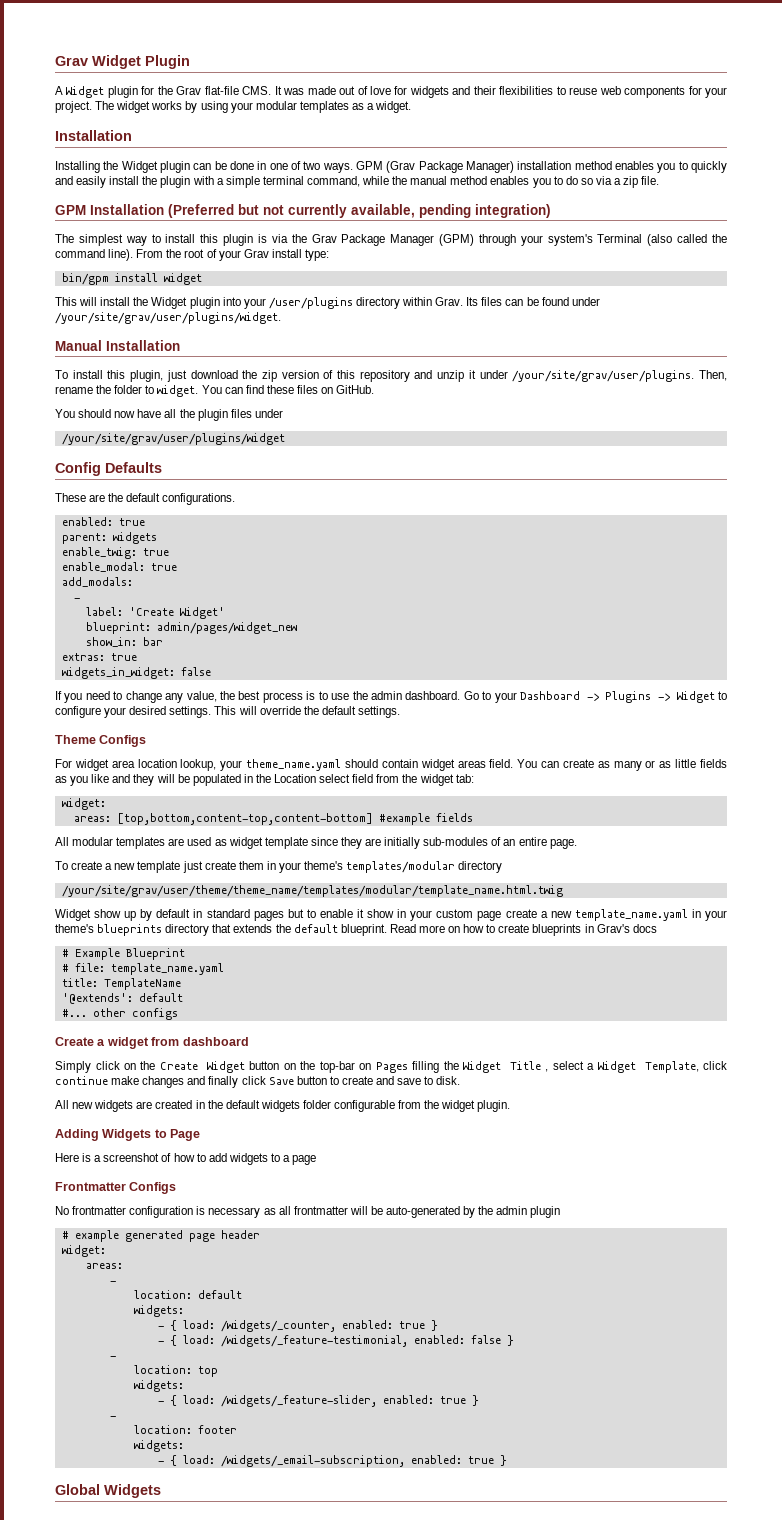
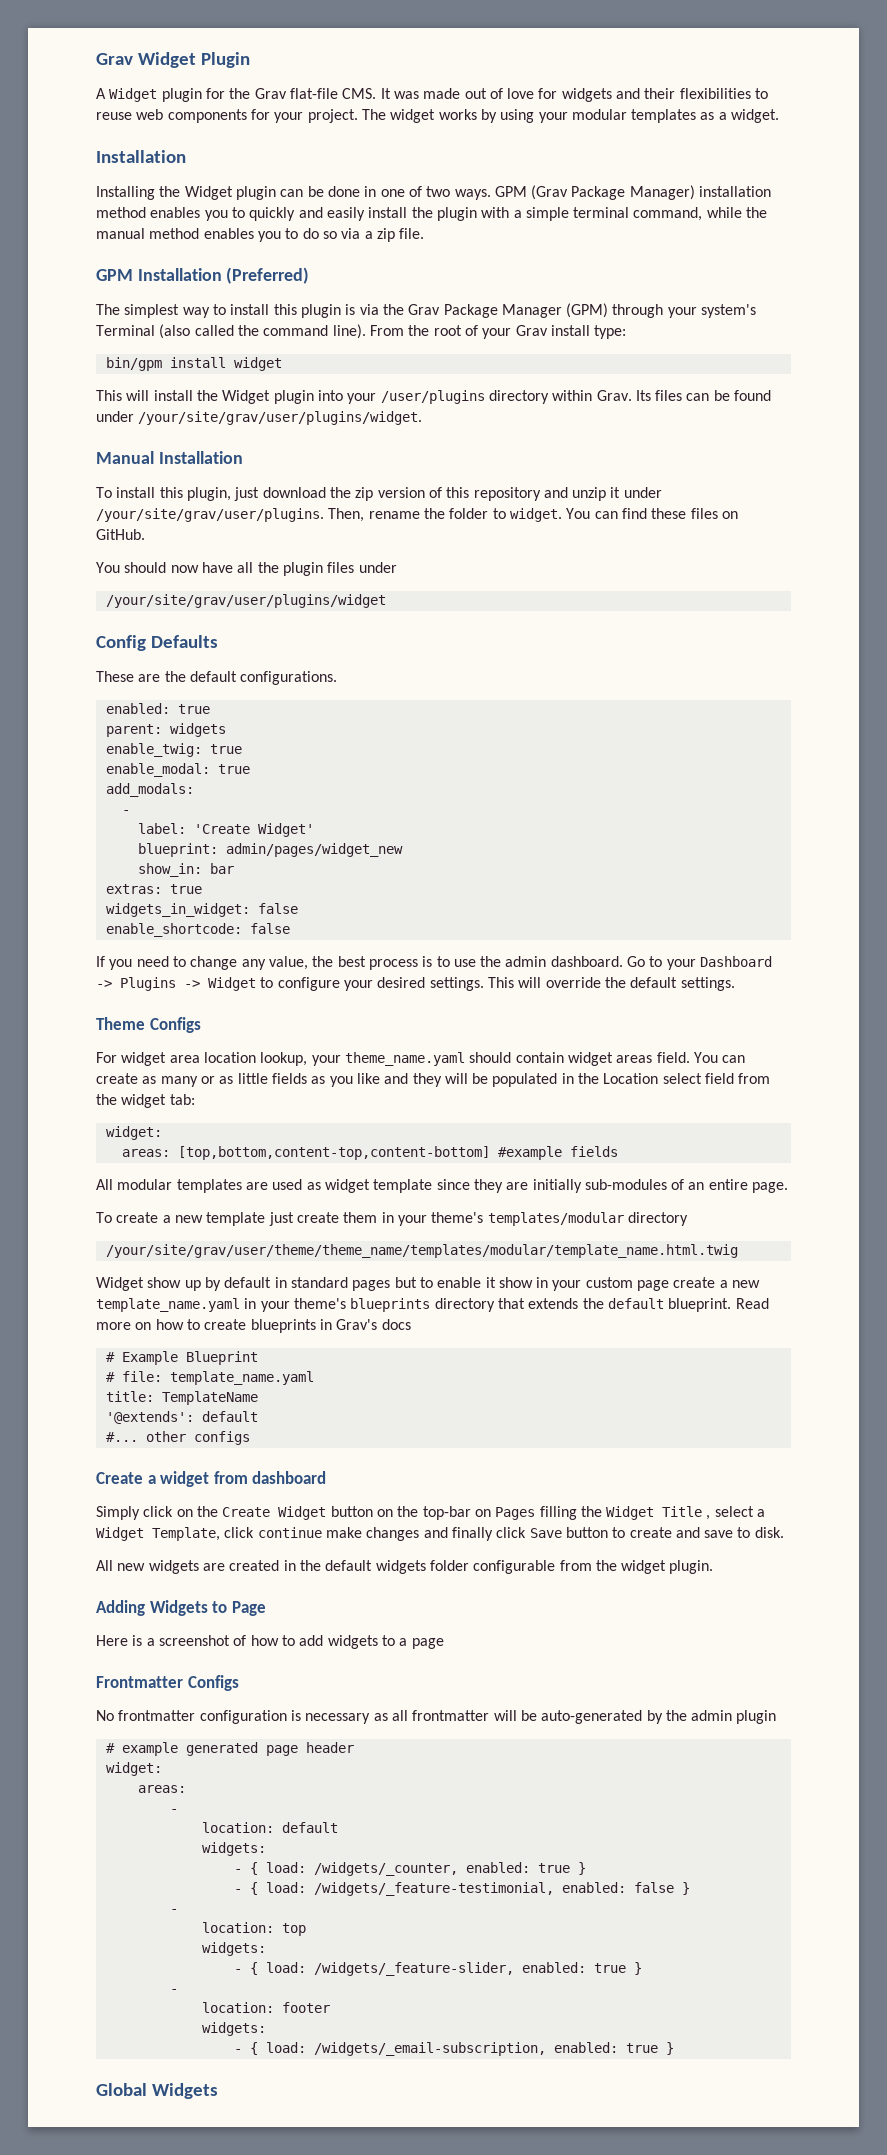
- GPM Installation (Preferred but not currently available, pending integration)
+ GPM Installation (Preferred)
+ enable_shortcode: false

